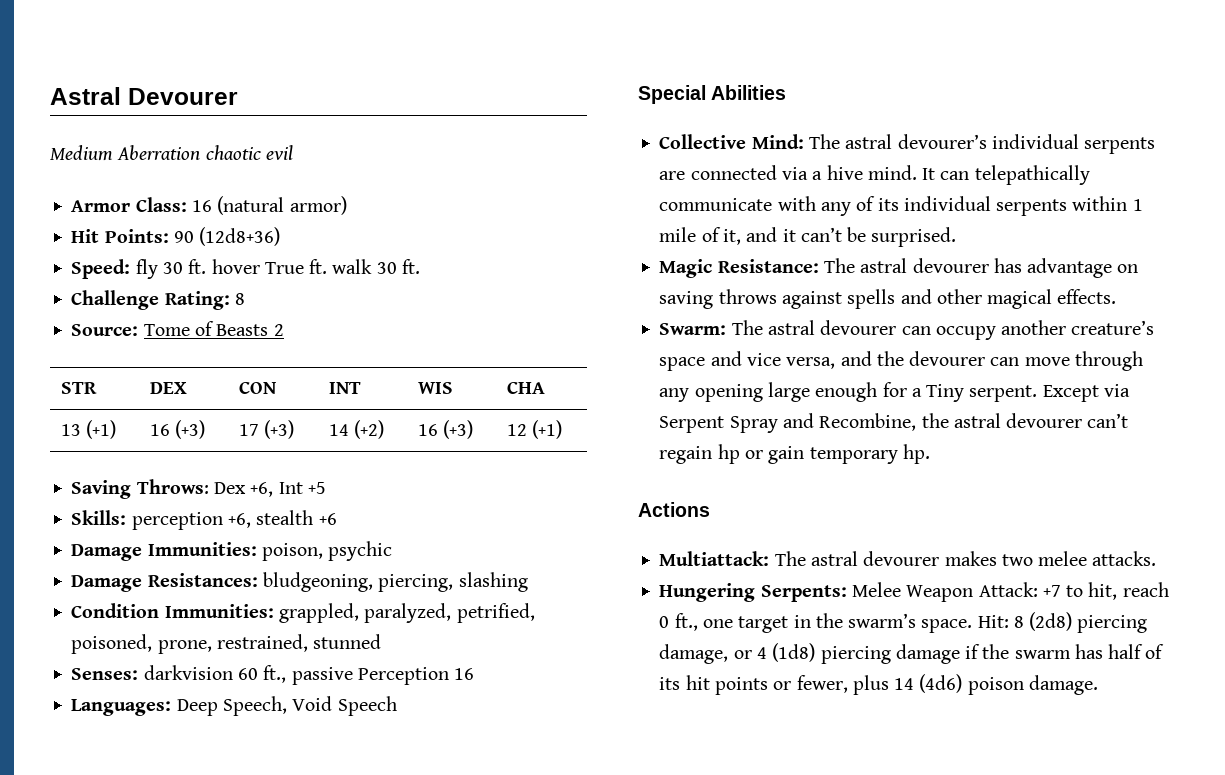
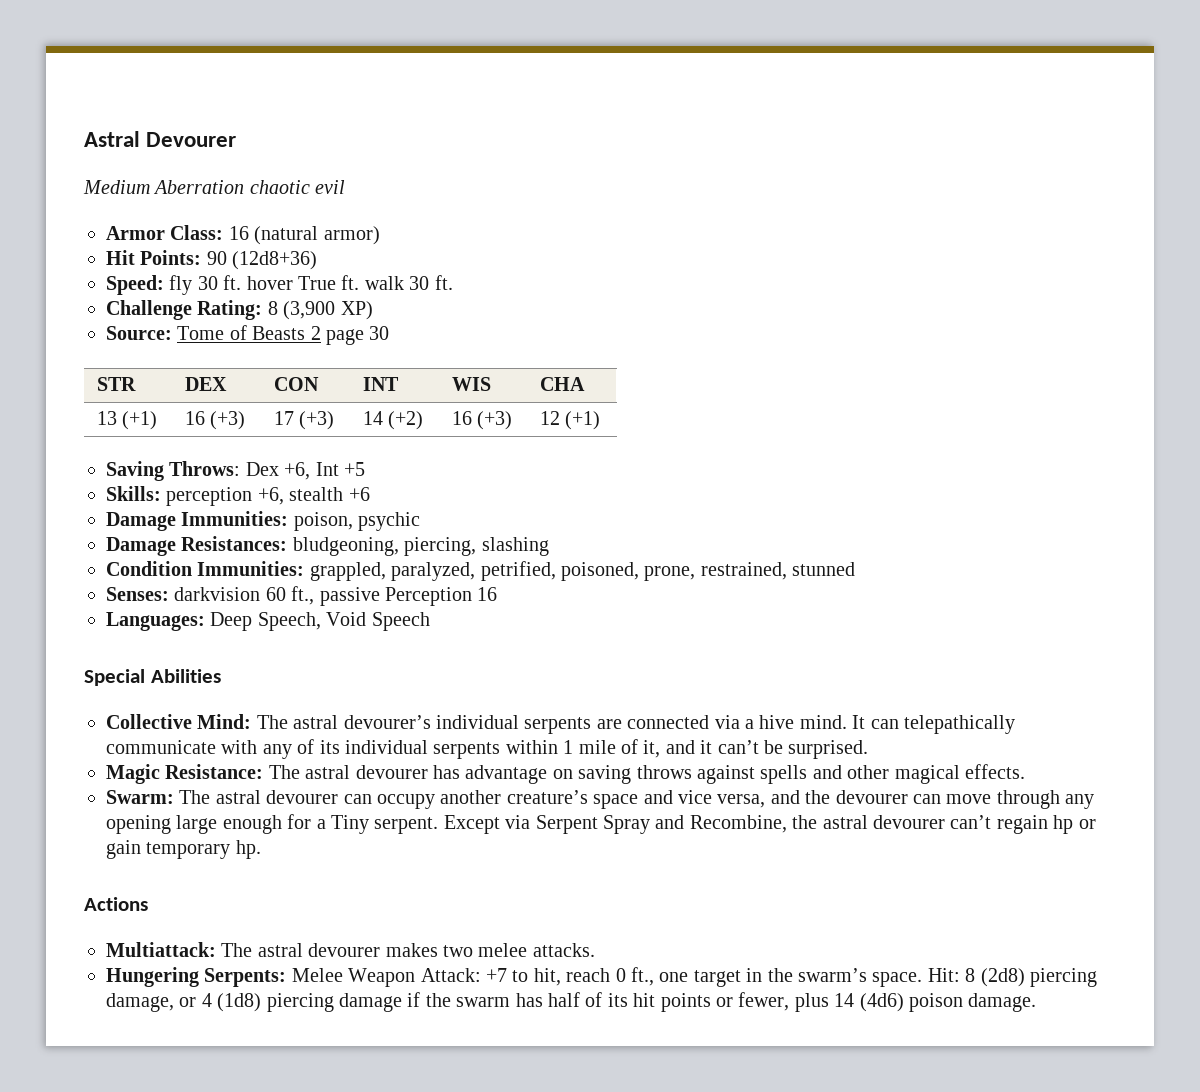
- Challenge Rating: 8
+ Challenge Rating: 8 (3,900 XP)
- Source: Tome of Beasts 2
+ Source: Tome of Beasts 2 page 30

